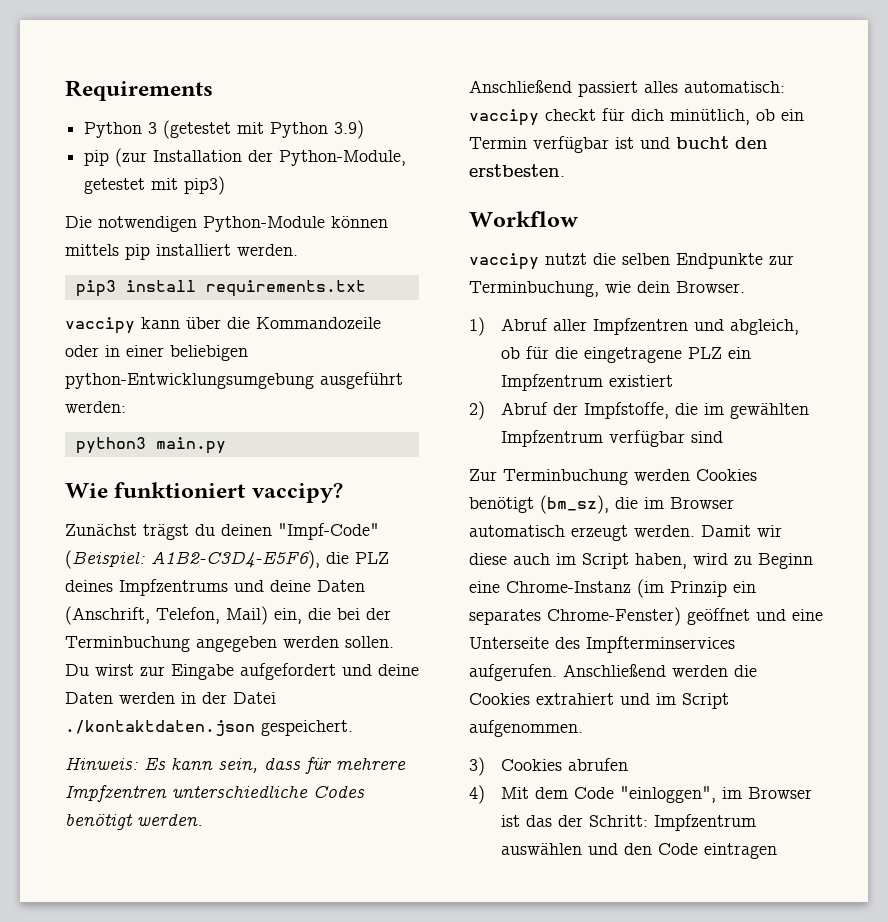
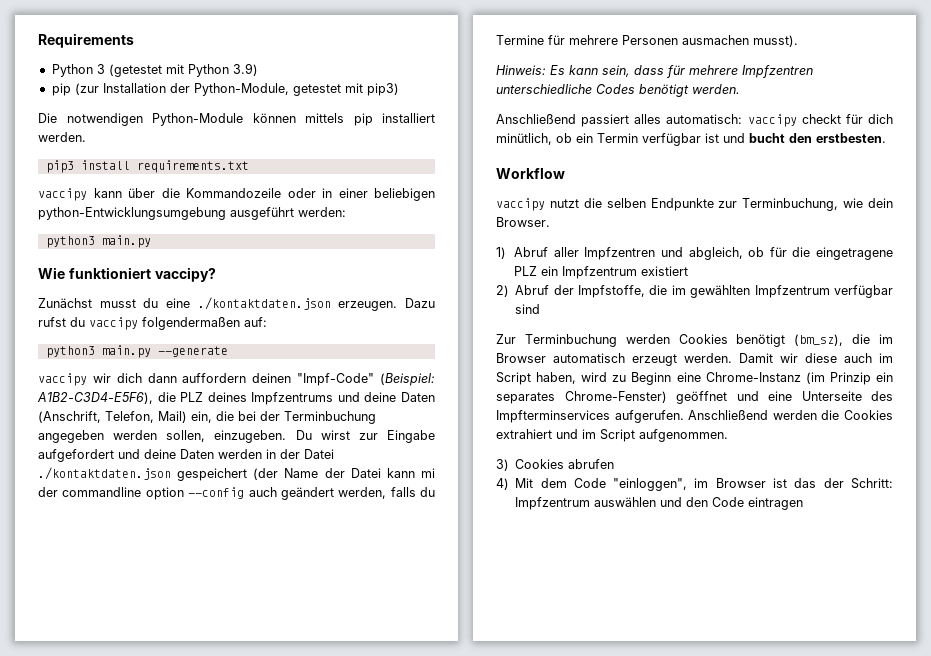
- Zunächst trägst du deinen "Impf-Code" (Beispiel: A1B2-C3D4-E5F6), die PLZ deines Impfzentrums und deine Daten (Anschrift, Telefon, Mail) ein, die bei der Terminbuchung angegeben werden sollen.
+ Zunächst musst du eine ./kontaktdaten.json erzeugen. Dazu rufst du vaccipy folgendermaßen auf:
+ python3 main.py --generate
+ vaccipy wir dich dann auffordern deinen "Impf-Code" (Beispiel: A1B2-C3D4-E5F6), die PLZ deines Impfzentrums und deine Daten (Anschrift, Telefon, Mail) ein, die bei der Terminbuchung angegeben werden sollen, einzugeben.
- Du wirst zur Eingabe aufgefordert und deine Daten werden in der Datei ./kontaktdaten.json gespeichert.
+ Du wirst zur Eingabe aufgefordert und deine Daten werden in der Datei ./kontaktdaten.json gespeichert (der Name der Datei kann mi der commandline option --config auch geändert werden, falls du Termine für mehrere Personen ausmachen musst).

